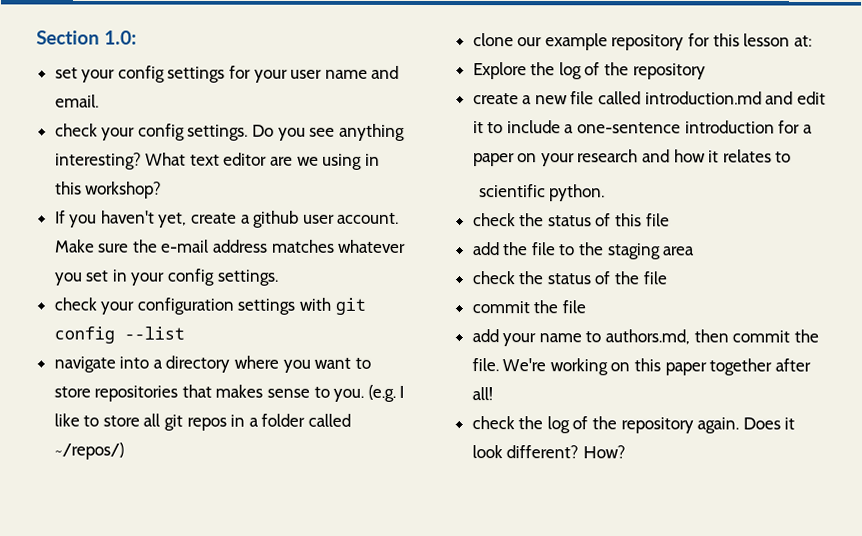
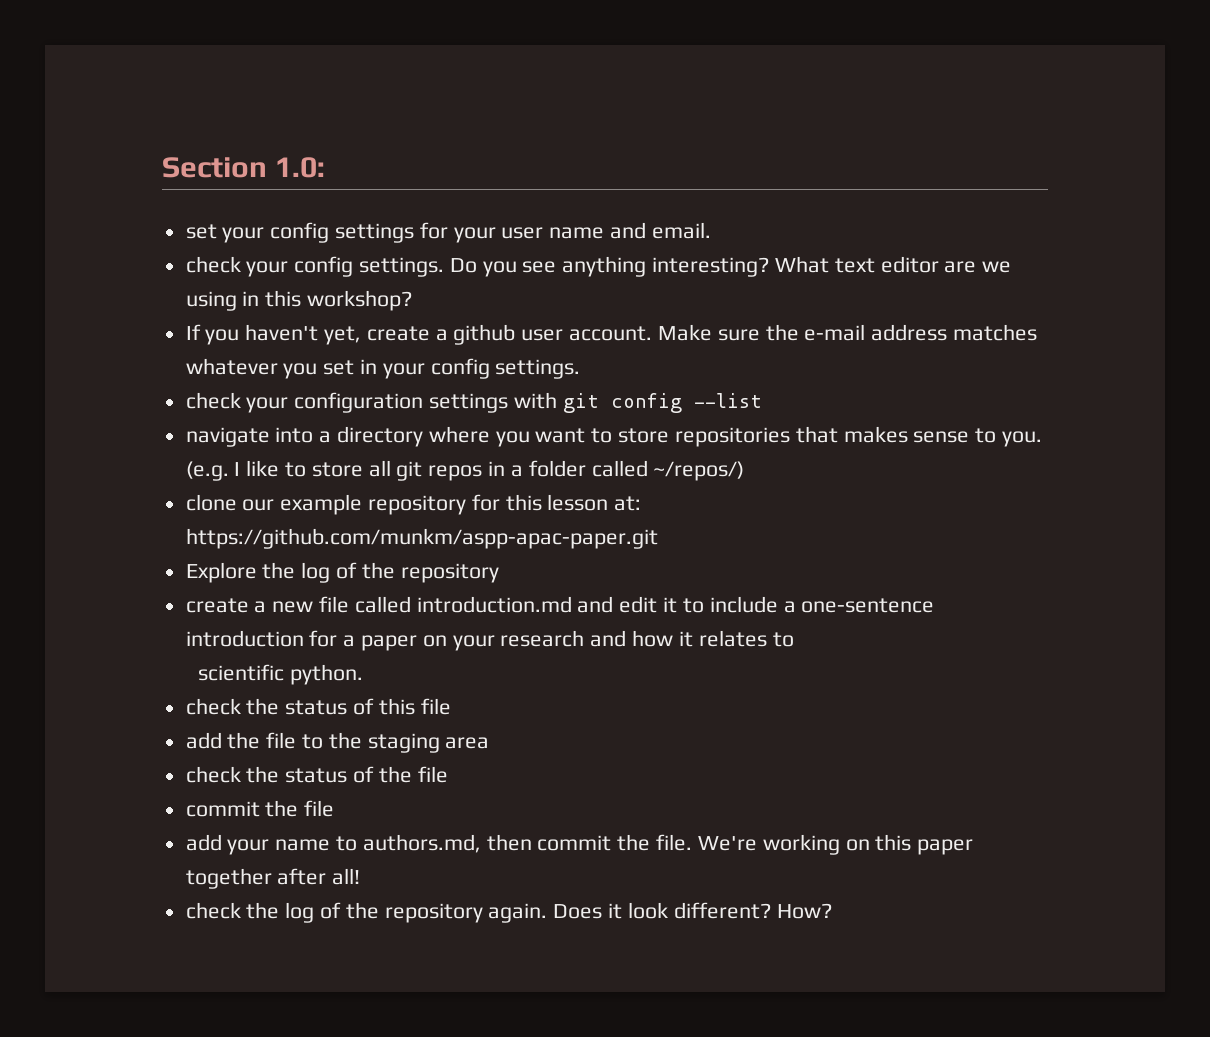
- clone our example repository for this lesson at:
+ clone our example repository for this lesson at: https://github.com/munkm/aspp-apac-paper.git

